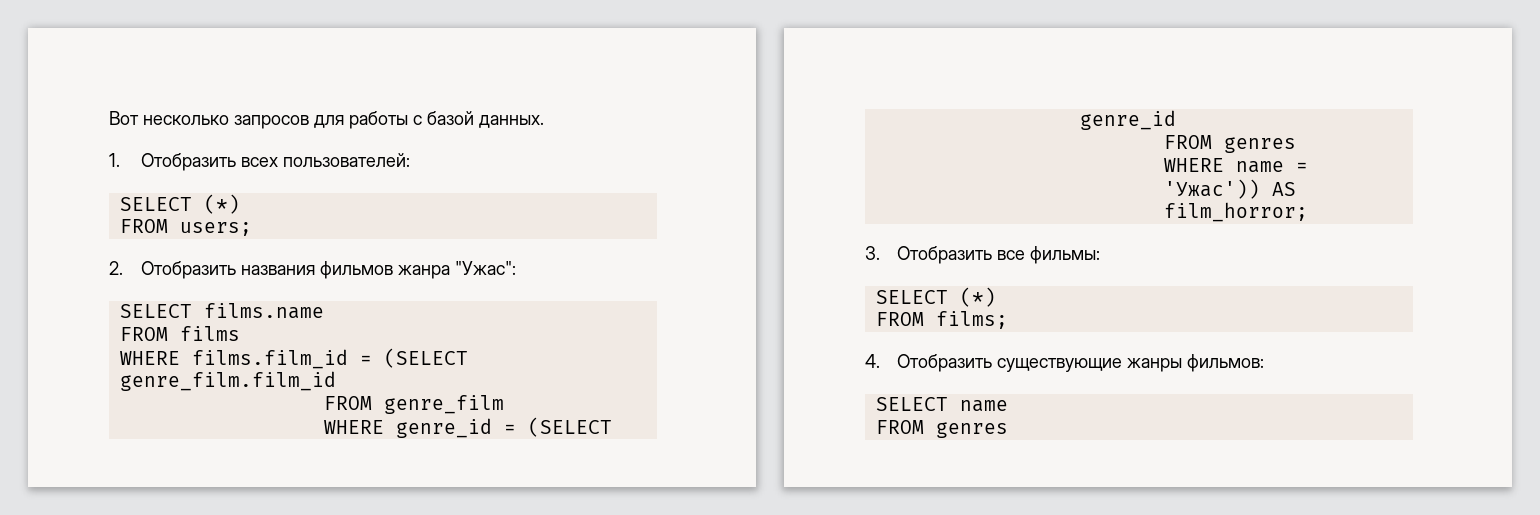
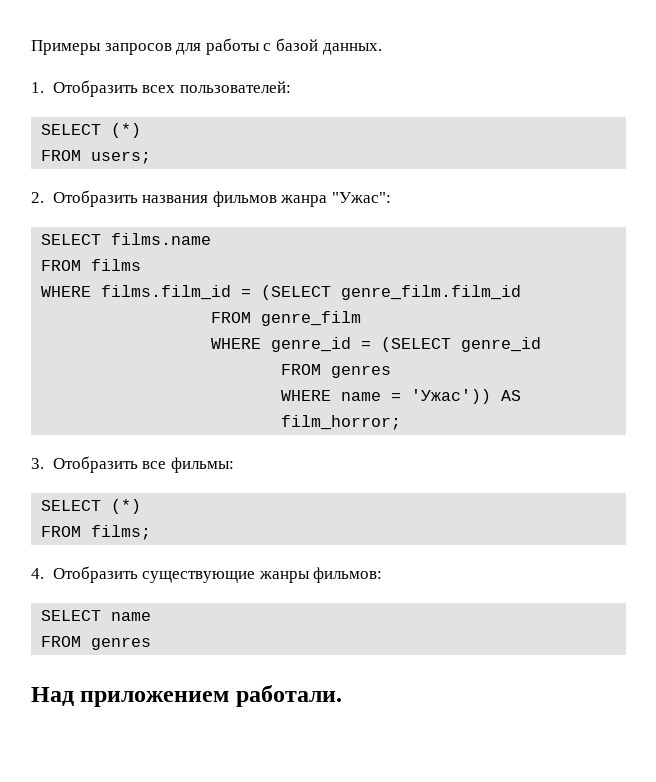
- Вот несколько запросов для работы с базой данных.
+ Примеры запросов для работы с базой данных.
+ Над приложением работали.

